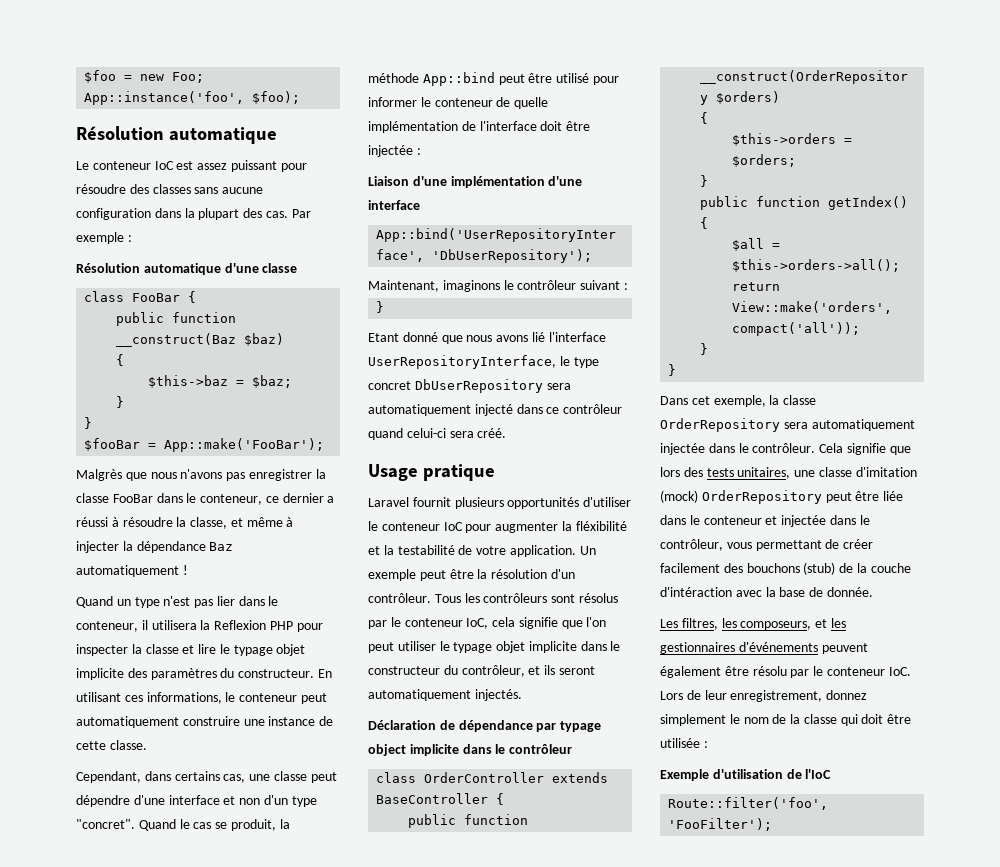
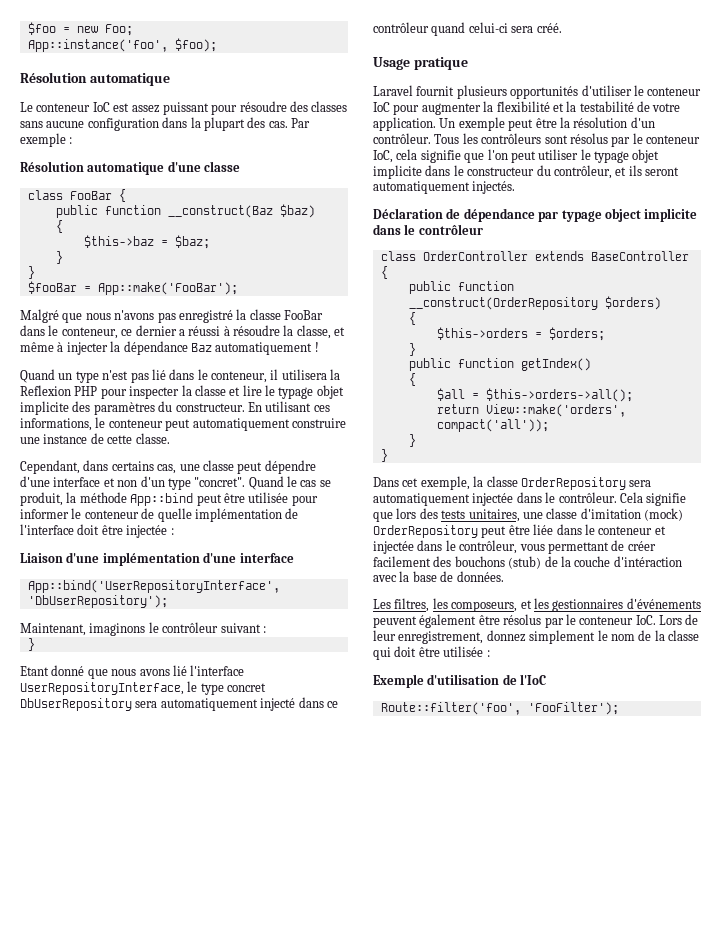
- Malgrès que nous n'avons pas enregistrer la classe FooBar dans le conteneur, ce dernier a réussi à résoudre la classe, et même à injecter la dépendance Baz automatiquement !
+ Malgré que nous n'avons pas enregistré la classe FooBar dans le conteneur, ce dernier a réussi à résoudre la classe, et même à injecter la dépendance Baz automatiquement !
- Quand un type n'est pas lier dans le conteneur, il utilisera la Reflexion PHP pour inspecter la classe et lire le typage objet implicite des paramètres du constructeur.
+ Quand un type n'est pas lié dans le conteneur, il utilisera la Reflexion PHP pour inspecter la classe et lire le typage objet implicite des paramètres du constructeur.
- Quand le cas se produit, la méthode App::bind peut être utilisé pour informer le conteneur de quelle implémentation de l'interface doit être injectée :
+ Quand le cas se produit, la méthode App::bind peut être utilisée pour informer le conteneur de quelle implémentation de l'interface doit être injectée :
- Laravel fournit plusieurs opportunités d'utiliser le conteneur IoC pour augmenter la fléxibilité et la testabilité de votre application.
+ Laravel fournit plusieurs opportunités d'utiliser le conteneur IoC pour augmenter la flexibilité et la testabilité de votre application.
- Cela signifie que lors des tests unitaires, une classe d'imitation (mock) OrderRepository peut être liée dans le conteneur et injectée dans le contrôleur, vous permettant de créer facilement des bouchons (stub) de la couche d'intéraction avec la base de donnée.
+ Cela signifie que lors des tests unitaires, une classe d'imitation (mock) OrderRepository peut être liée dans le conteneur et injectée dans le contrôleur, vous permettant de créer facilement des bouchons (stub) de la couche d'intéraction avec la base de données.
- Les filtres, les composeurs, et les gestionnaires d'événements peuvent également être résolu par le conteneur IoC. Lors de leur enregistrement, donnez simplement le nom de la classe qui doit être utilisée :
+ Les filtres, les composeurs, et les gestionnaires d'événements peuvent également être résolus par le conteneur IoC. Lors de leur enregistrement, donnez simplement le nom de la classe qui doit être utilisée :

